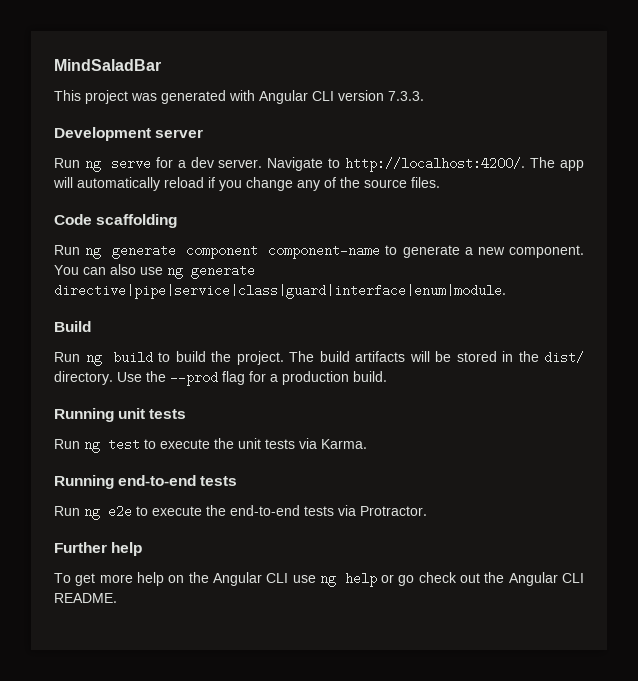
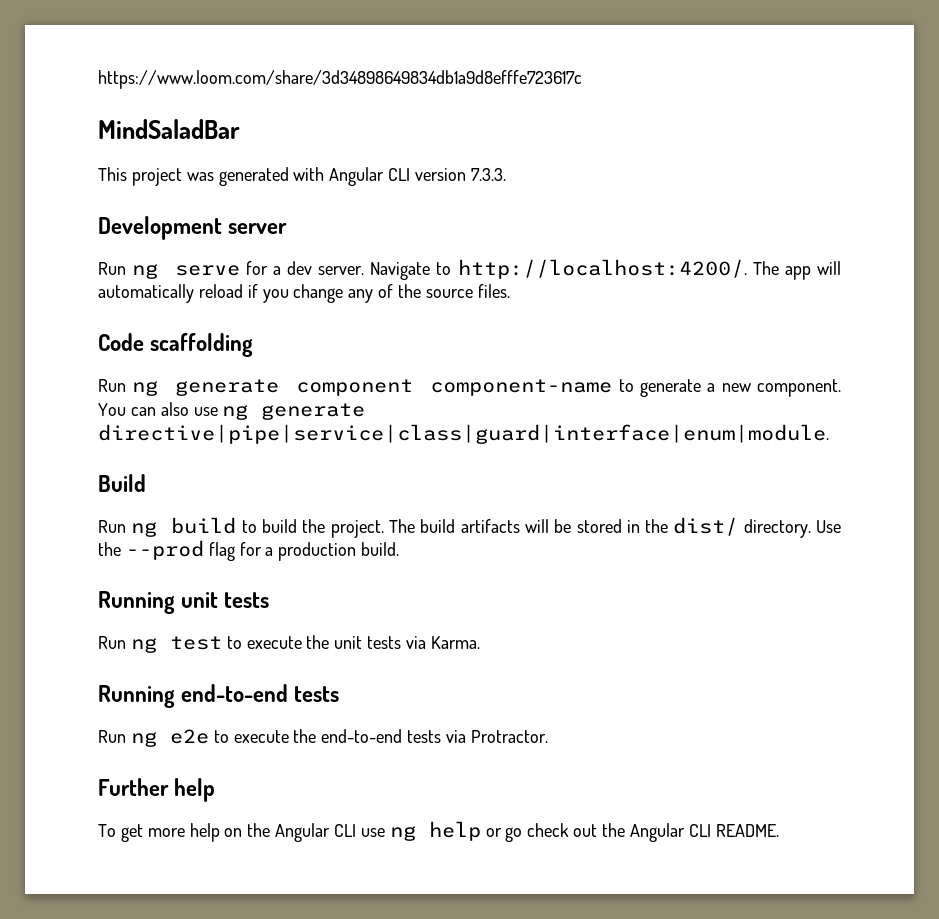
+ https://www.loom.com/share/3d34898649834db1a9d8efffe723617c

